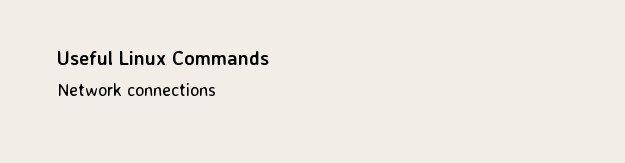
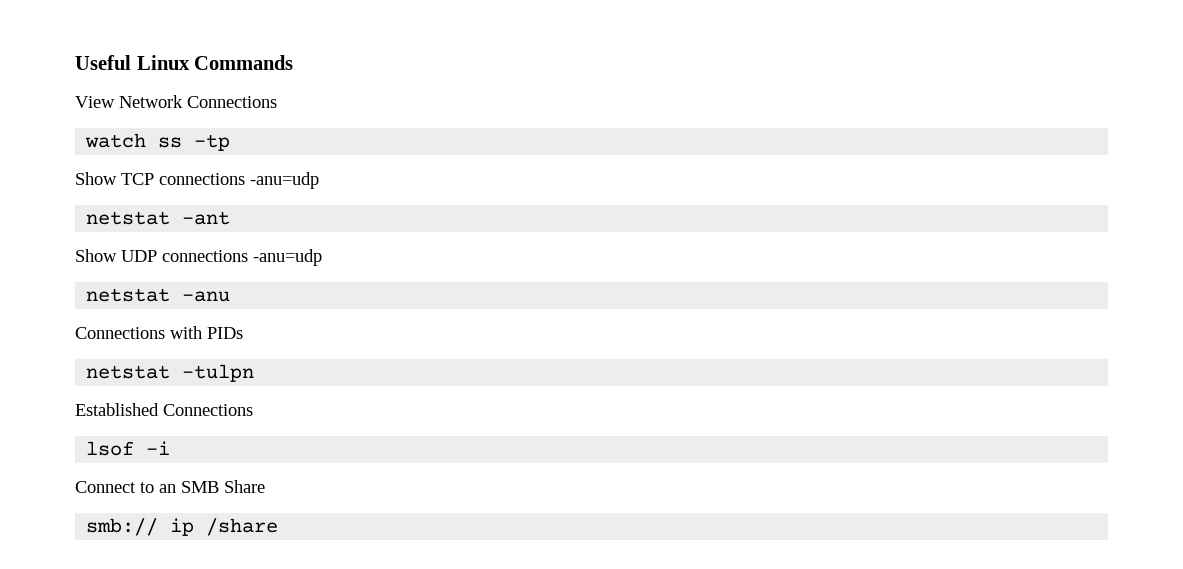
- Network connections
+ View Network Connections
+ watch ss -tp
+ Show TCP connections -anu=udp
+ netstat -ant
+ Show UDP connections -anu=udp
+ netstat -anu
+ Connections with PIDs
+ netstat -tulpn
+ Established Connections
+ lsof -i
+ Connect to an SMB Share
+ smb:// ip /share

